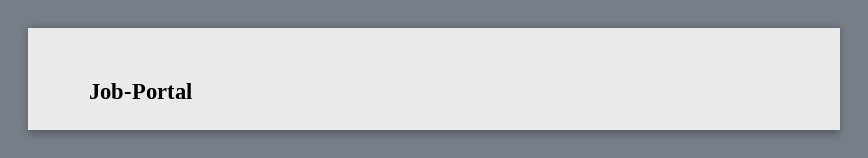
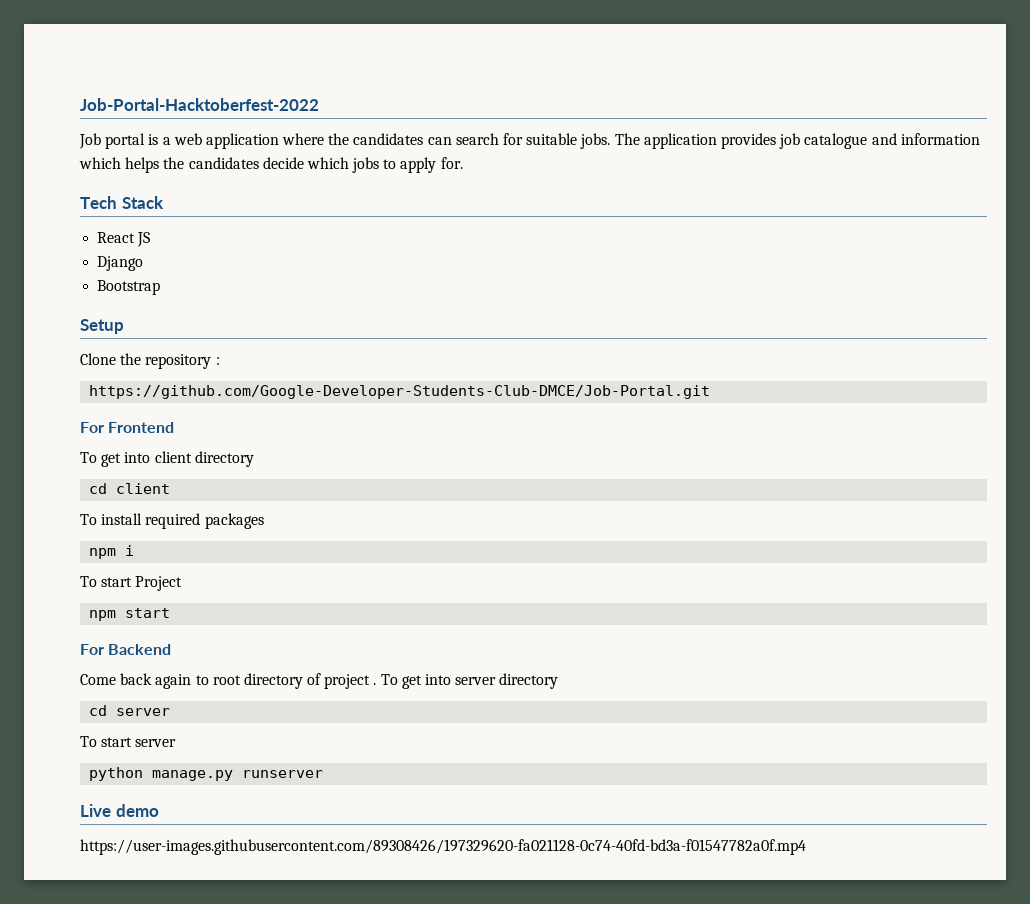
- Job-Portal
+ Job-Portal-Hacktoberfest-2022
+ Job portal is a web application where the candidates can search for suitable jobs. The application provides job catalogue and information which helps the candidates decide which jobs to apply for.
+ Tech Stack
+ React JS
+ Django
+ Bootstrap
+ Setup
+ Clone the repository :
+ https://github.com/Google-Developer-Students-Club-DMCE/Job-Portal.git
+ For Frontend
+ To get into client directory
+ cd client
+ To install required packages
+ npm i
+ To start Project
+ npm start
+ For Backend
+ Come back again to root directory of project . To get into server directory
+ cd server
+ To start server
+ python manage.py runserver
+ Live demo
+ https://user-images.githubusercontent.com/89308426/197329620-fa021128-0c74-40fd-bd3a-f01547782a0f.mp4

